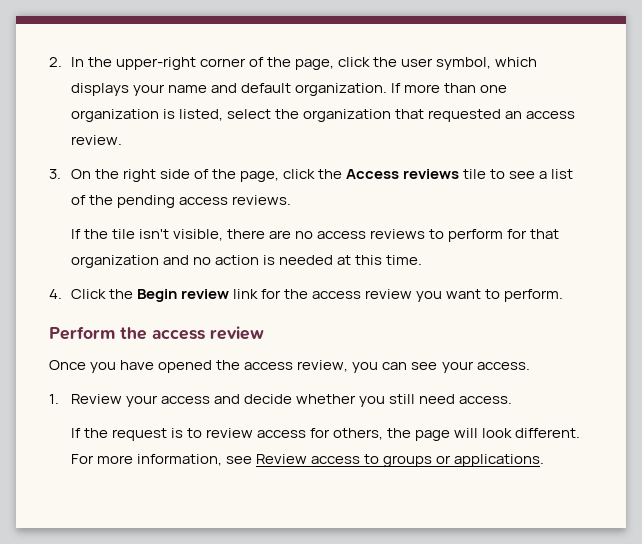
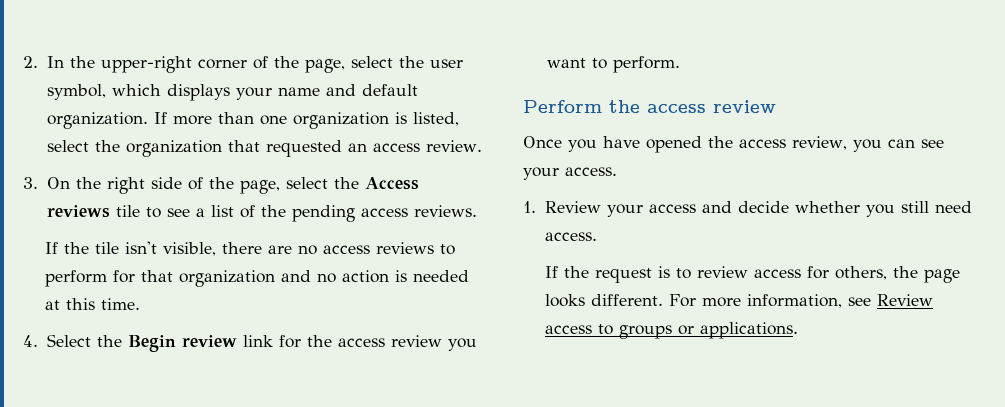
- 2. In the upper-right corner of the page, click the user symbol, which displays your name and default organization.
+ 2. In the upper-right corner of the page, select the user symbol, which displays your name and default organization.
- 3. On the right side of the page, click the Access reviews tile to see a list of the pending access reviews.
+ 3. On the right side of the page, select the Access reviews tile to see a list of the pending access reviews.
- 4. Click the Begin review link for the access review you want to perform.
+ 4. Select the Begin review link for the access review you want to perform.
- If the request is to review access for others, the page will look different.
+ If the request is to review access for others, the page looks different.

